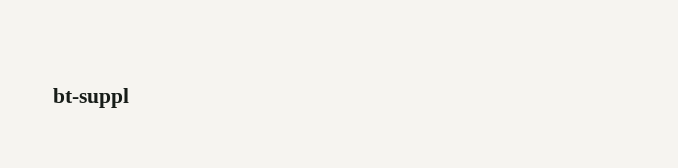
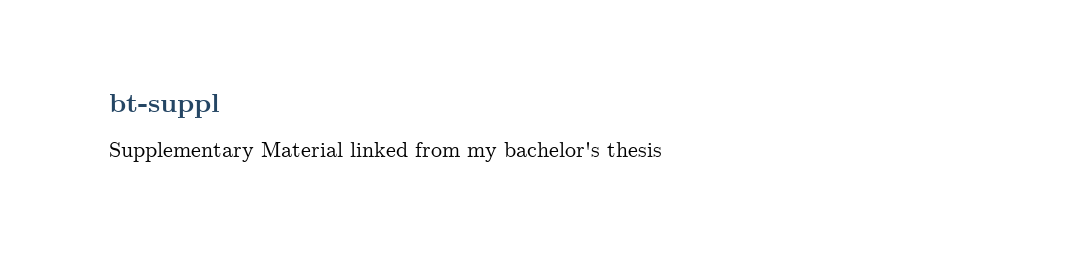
+ Supplementary Material linked from my bachelor's thesis

